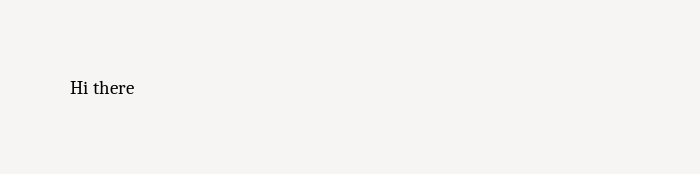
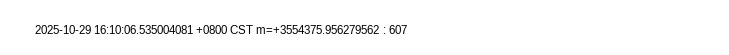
- Hi there
+ 2025-10-29 16:10:06.535004081 +0800 CST m=+3554375.956279562 : 607

